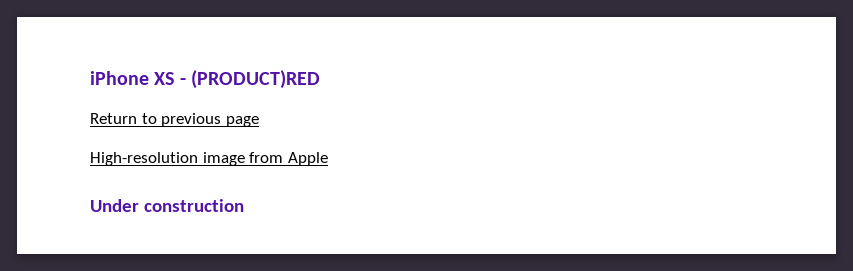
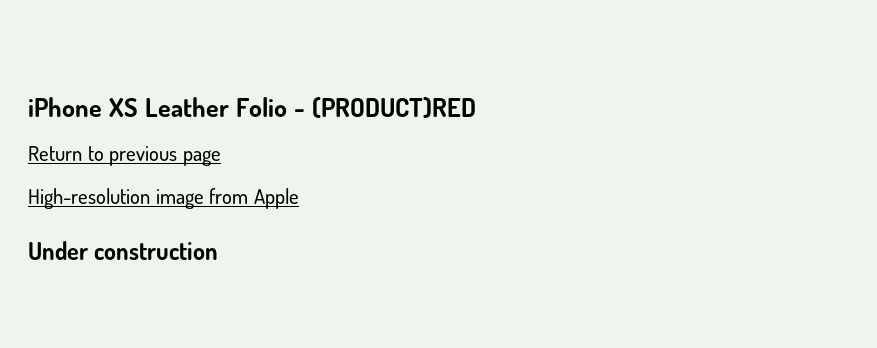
- iPhone XS - (PRODUCT)RED
+ iPhone XS Leather Folio - (PRODUCT)RED

